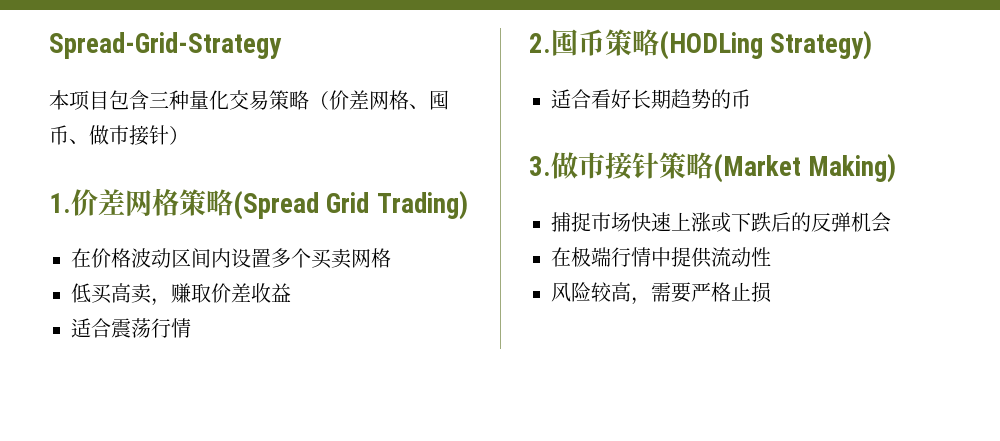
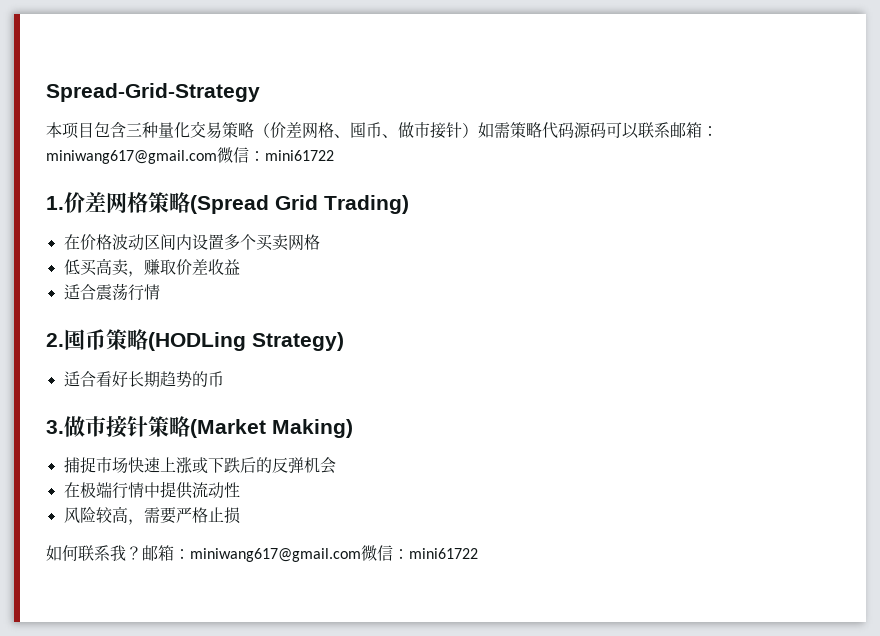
- 本项目包含三种量化交易策略（价差网格、囤币、做市接针）
+ 本项目包含三种量化交易策略（价差网格、囤币、做市接针）如需策略代码源码可以联系邮箱：miniwang617@gmail.com微信：mini61722
+ 如何联系我？邮箱：miniwang617@gmail.com微信：mini61722

